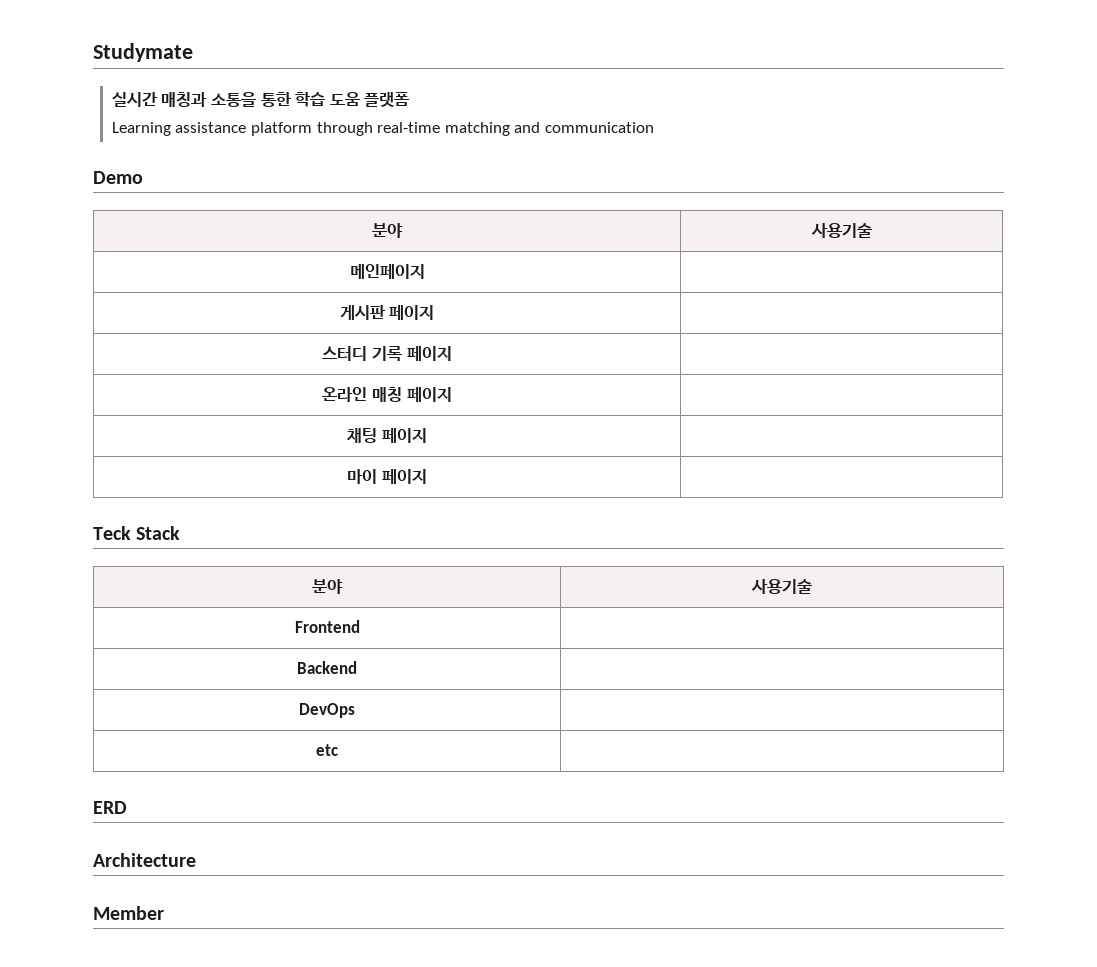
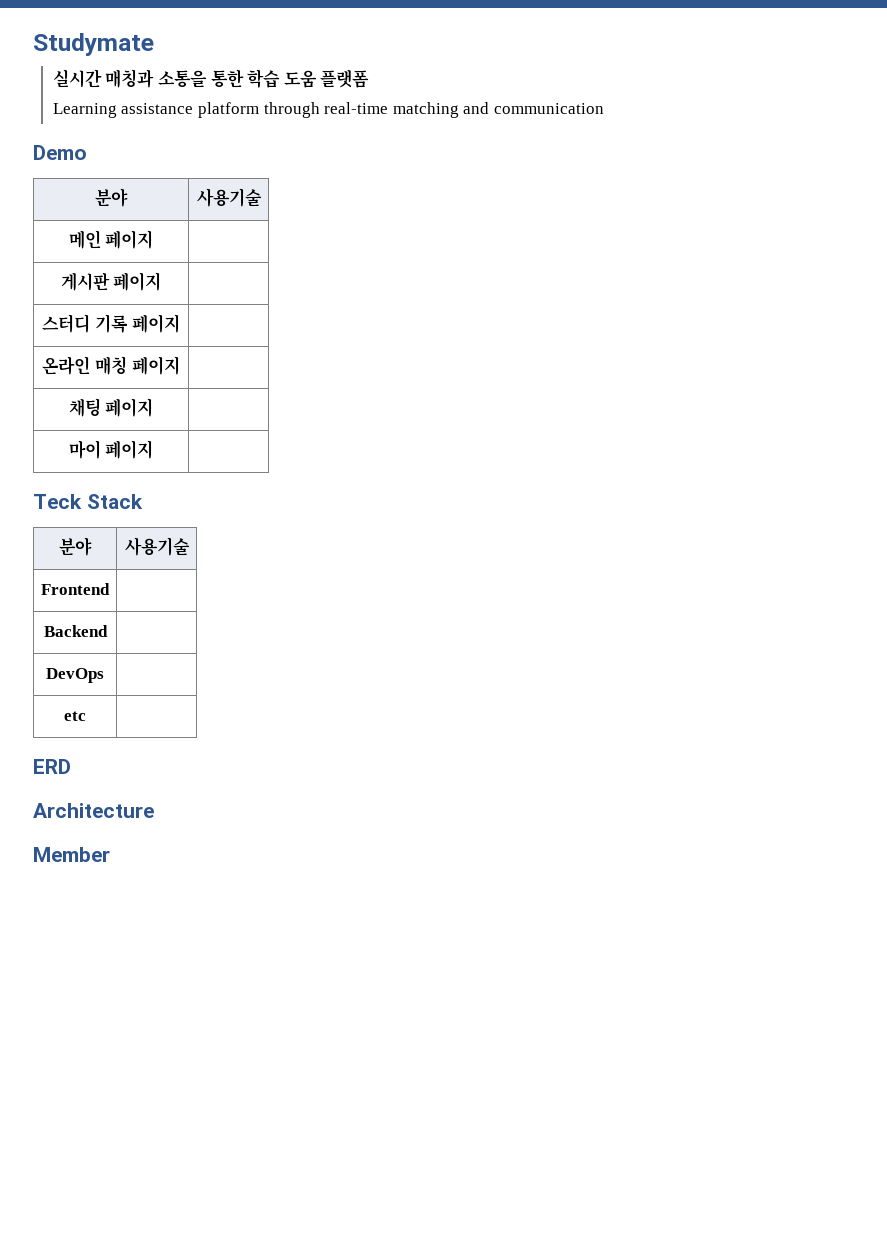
- 메인페이지 |
+ 메인 페이지 |

